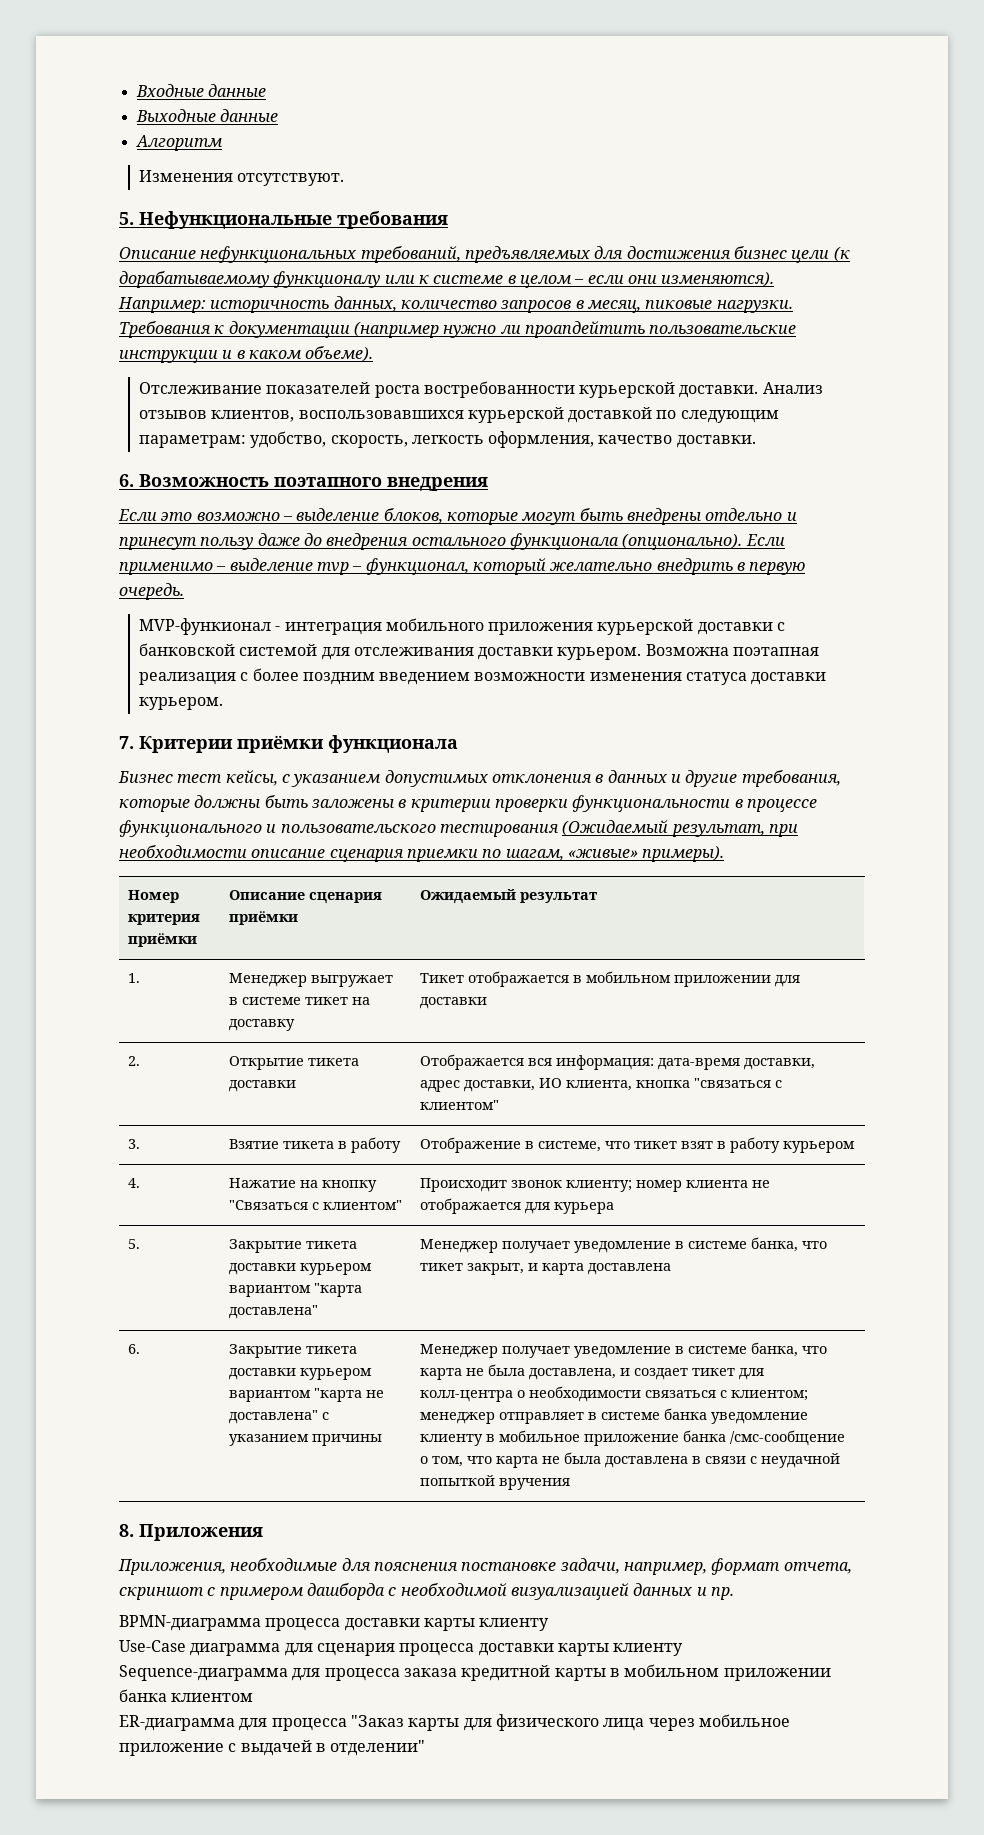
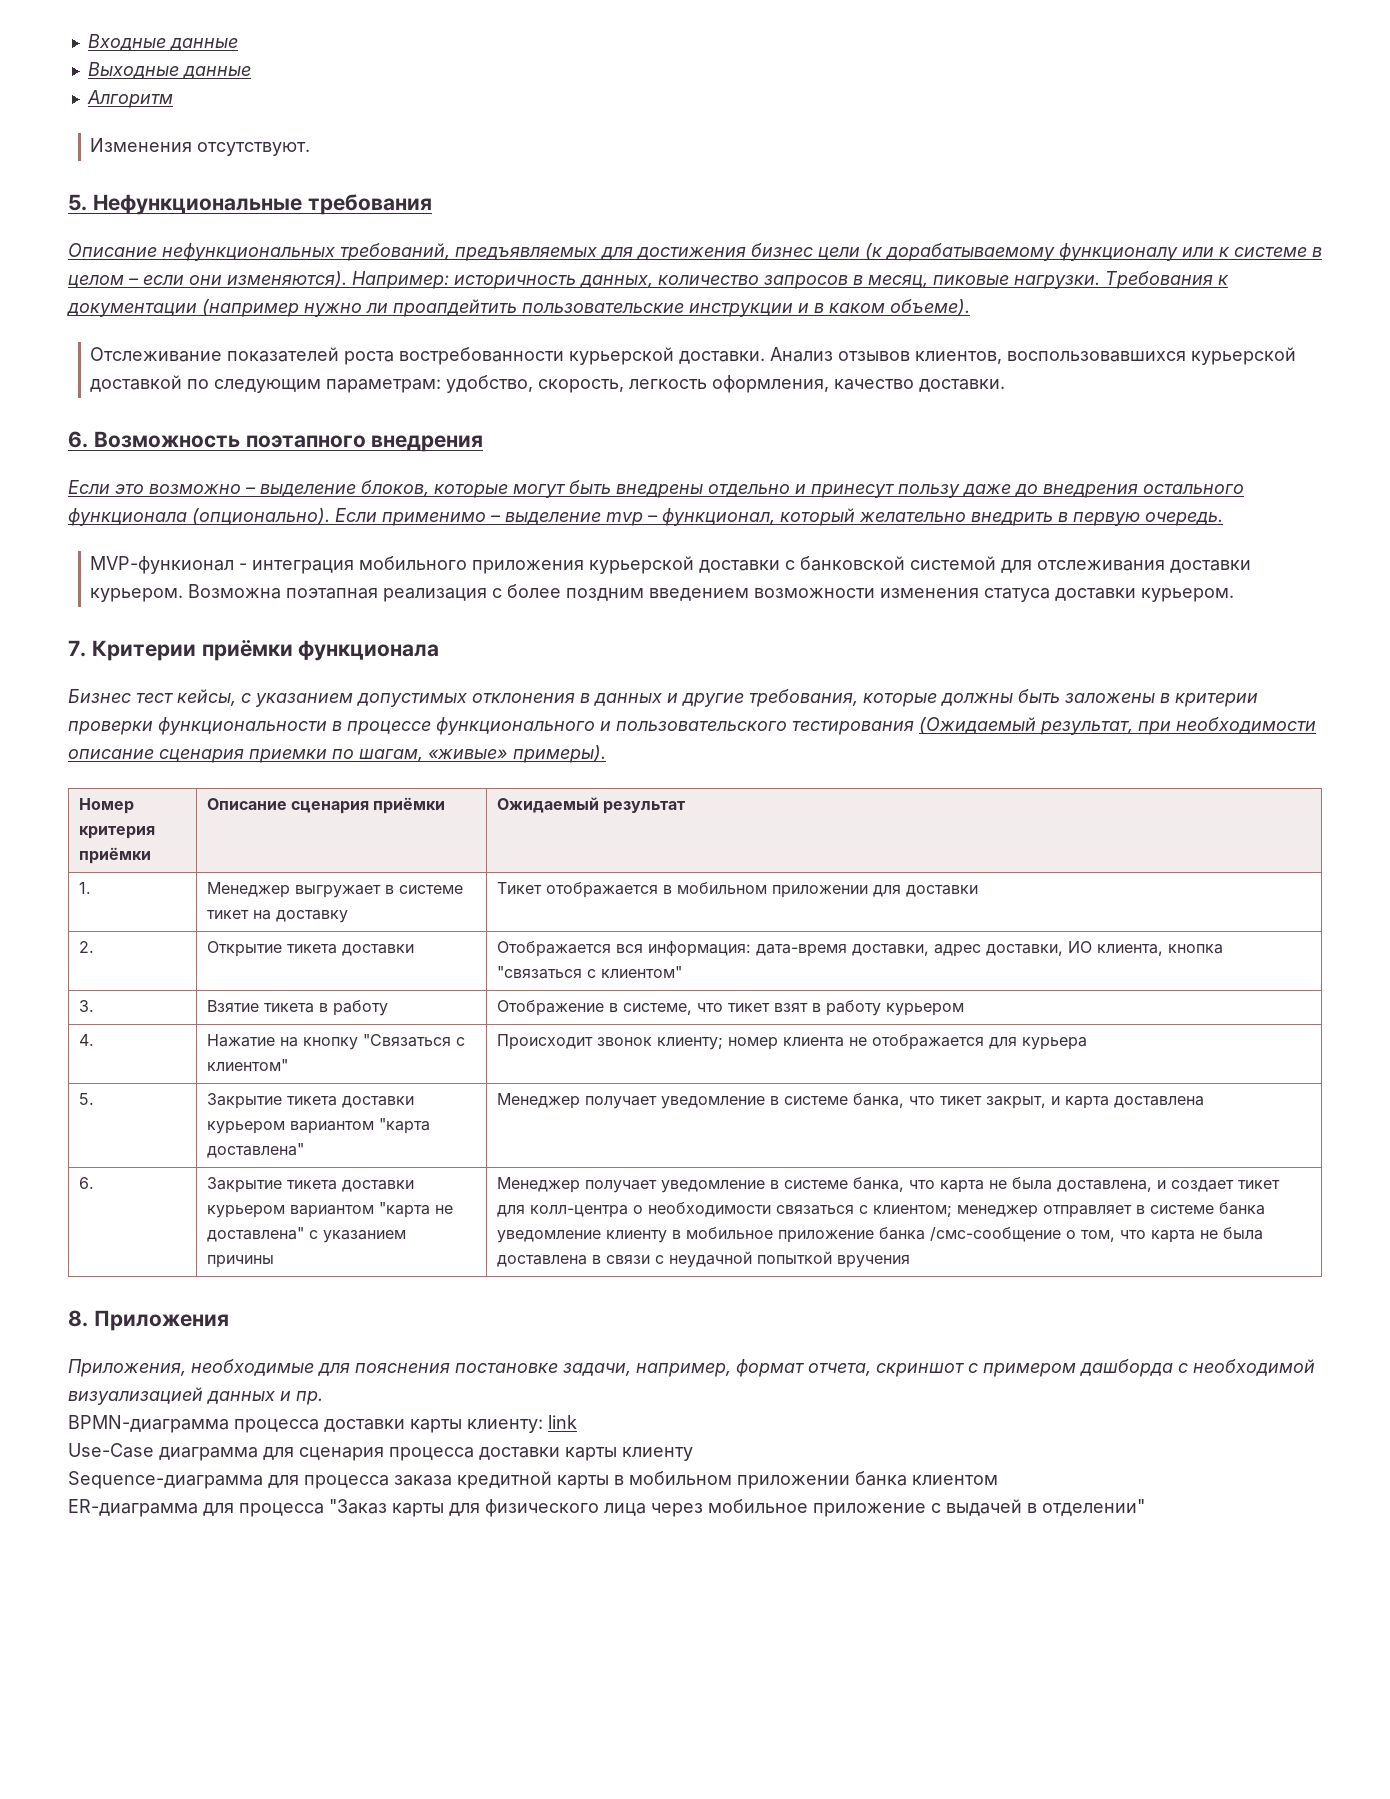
- BPMN-диаграмма процесса доставки карты клиенту
+ BPMN-диаграмма процесса доставки карты клиенту: link

